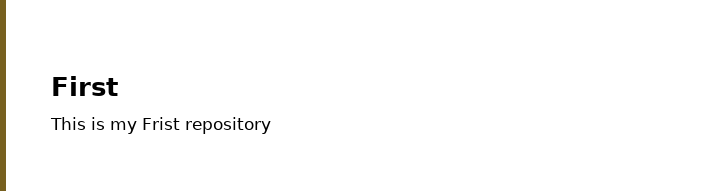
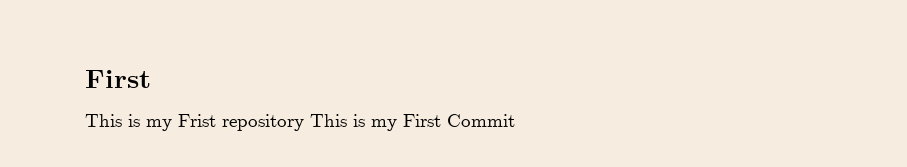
- This is my Frist repository
+ This is my Frist repository This is my First Commit

